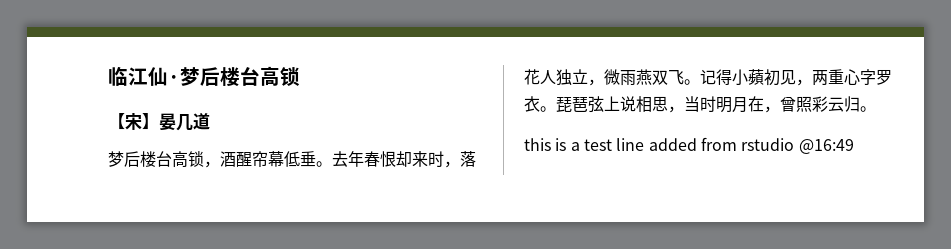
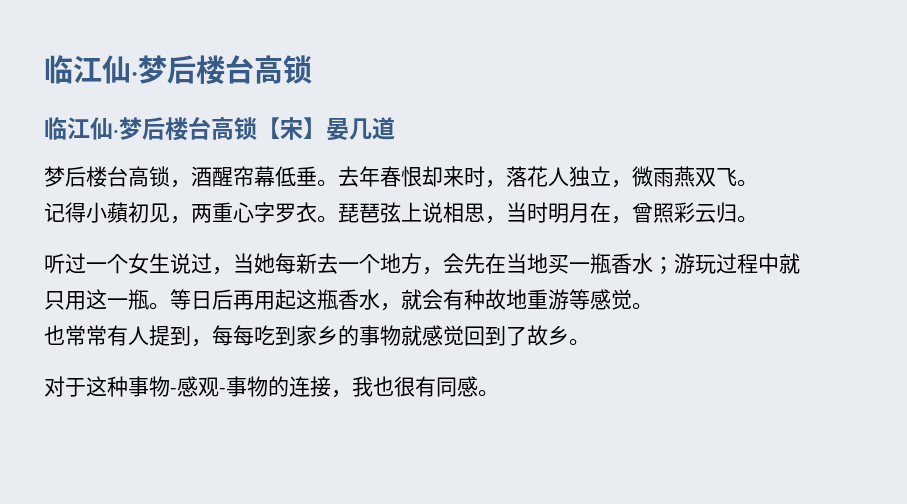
- 【宋】晏几道
+ 临江仙·梦后楼台高锁【宋】晏几道
- 去年春恨却来时，落花人独立，微雨燕双飞。记得小蘋初见，两重心字罗衣。
+ 去年春恨却来时，落花人独立，微雨燕双飞。
+ 记得小蘋初见，两重心字罗衣。
- this is a test line added from rstudio @16:49
+ 听过一个女生说过，当她每新去一个地方，会先在当地买一瓶香水；游玩过程中就只用这一瓶。等日后再用起这瓶香水，就会有种故地重游等感觉。
+ 也常常有人提到，每每吃到家乡的事物就感觉回到了故乡。
+ 对于这种事物-感观-事物的连接，我也很有同感。

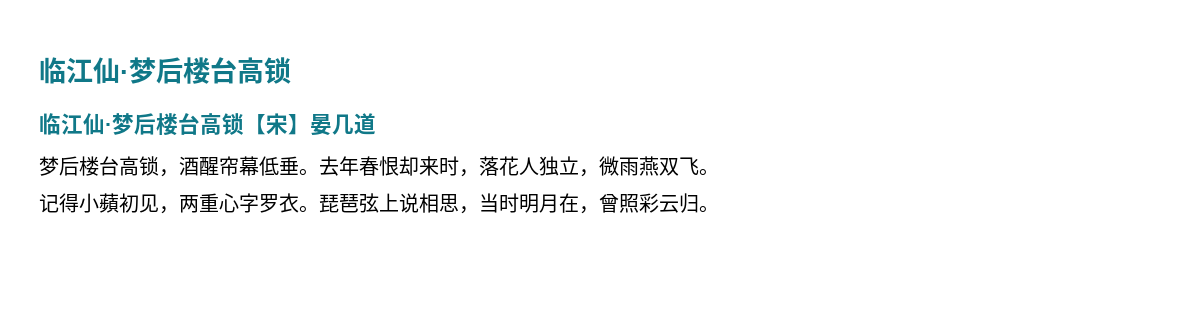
- 听过一个女生说过，当她每新去一个地方，会先在当地买一瓶香水；游玩过程中就只用这一瓶。等日后再用起这瓶香水，就会有种故地重游等感觉。
- 也常常有人提到，每每吃到家乡的事物就感觉回到了故乡。
- 对于这种事物-感观-事物的连接，我也很有同感。

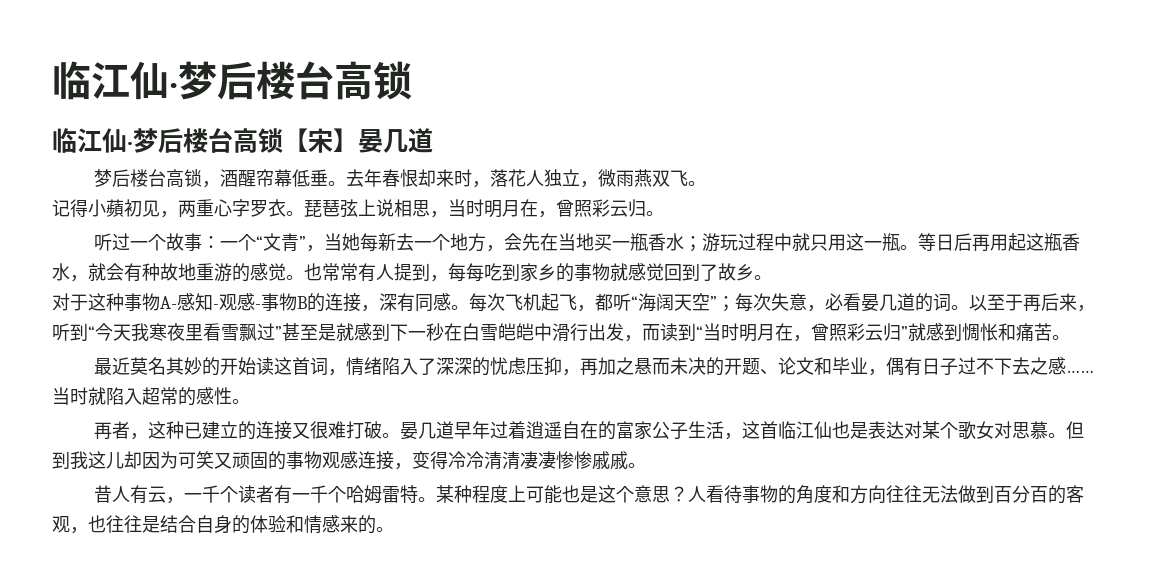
+ 听过一个故事：一个“文青”，当她每新去一个地方，会先在当地买一瓶香水；游玩过程中就只用这一瓶。等日后再用起这瓶香水，就会有种故地重游的感觉。也常常有人提到，每每吃到家乡的事物就感觉回到了故乡。
+ 对于这种事物A-感知-观感-事物B的连接，深有同感。每次飞机起飞，都听“海阔天空”；每次失意，必看晏几道的词。以至于再后来，听到“今天我寒夜里看雪飘过”甚至是就感到下一秒在白雪皑皑中滑行出发，而读到“当时明月在，曾照彩云归”就感到惆怅和痛苦。
+ 最近莫名其妙的开始读这首词，情绪陷入了深深的忧虑压抑，再加之悬而未决的开题、论文和毕业，偶有日子过不下去之感……当时就陷入超常的感性。
+ 再者，这种已建立的连接又很难打破。晏几道早年过着逍遥自在的富家公子生活，这首临江仙也是表达对某个歌女对思慕。但到我这儿却因为可笑又顽固的事物观感连接，变得冷冷清清凄凄惨惨戚戚。
+ 昔人有云，一千个读者有一千个哈姆雷特。某种程度上可能也是这个意思？人看待事物的角度和方向往往无法做到百分百的客观，也往往是结合自身的体验和情感来的。

